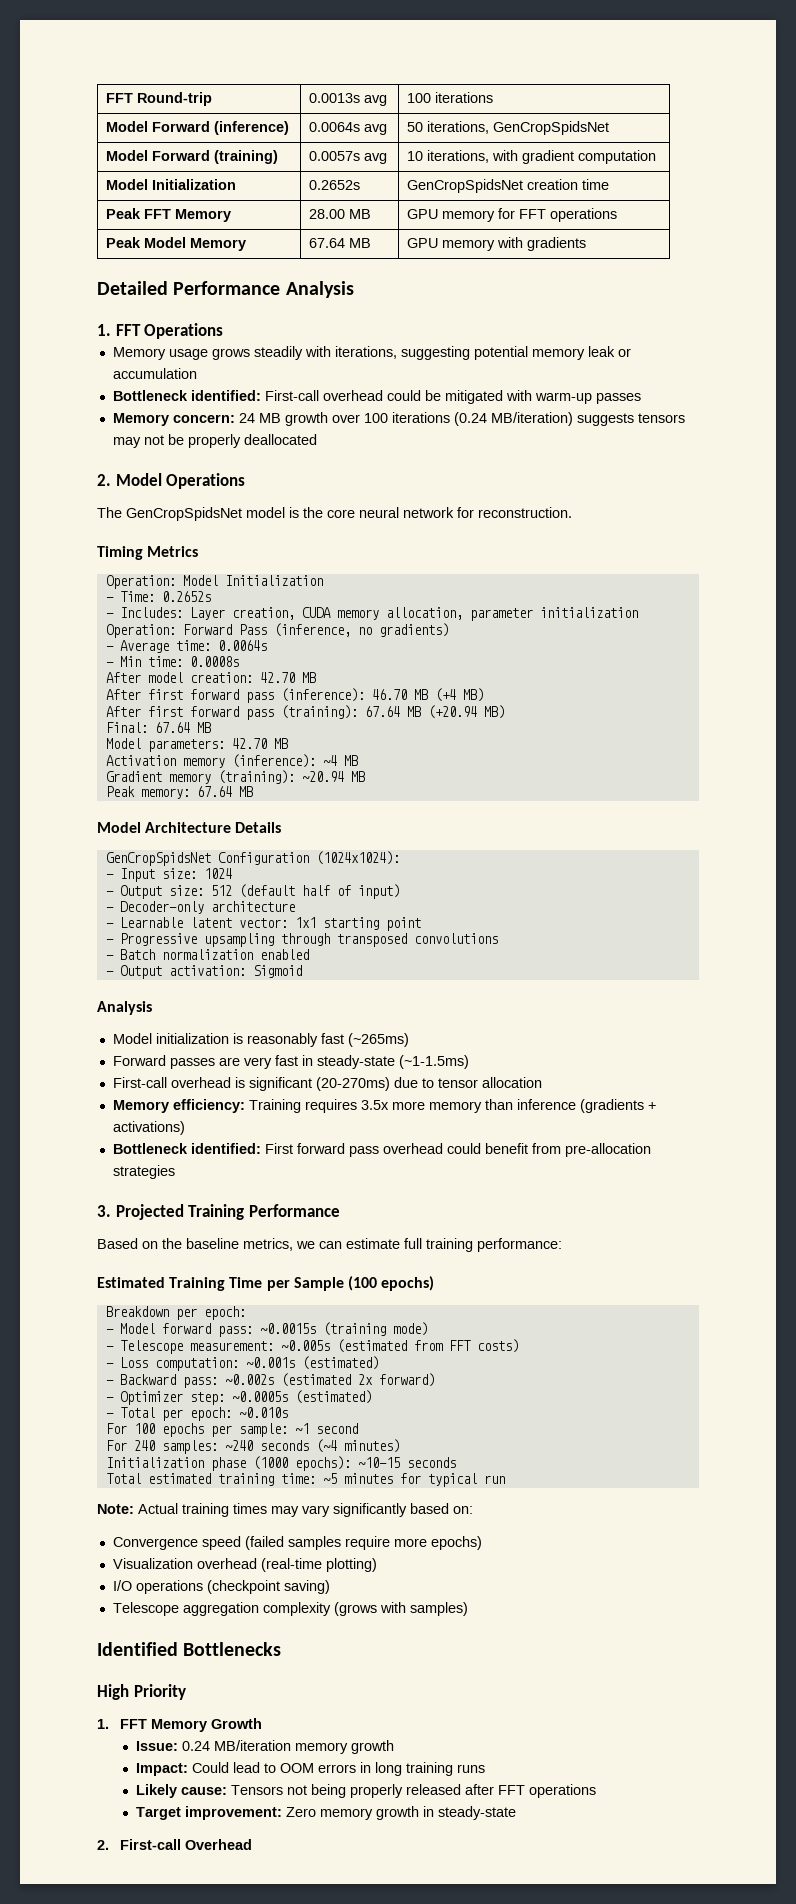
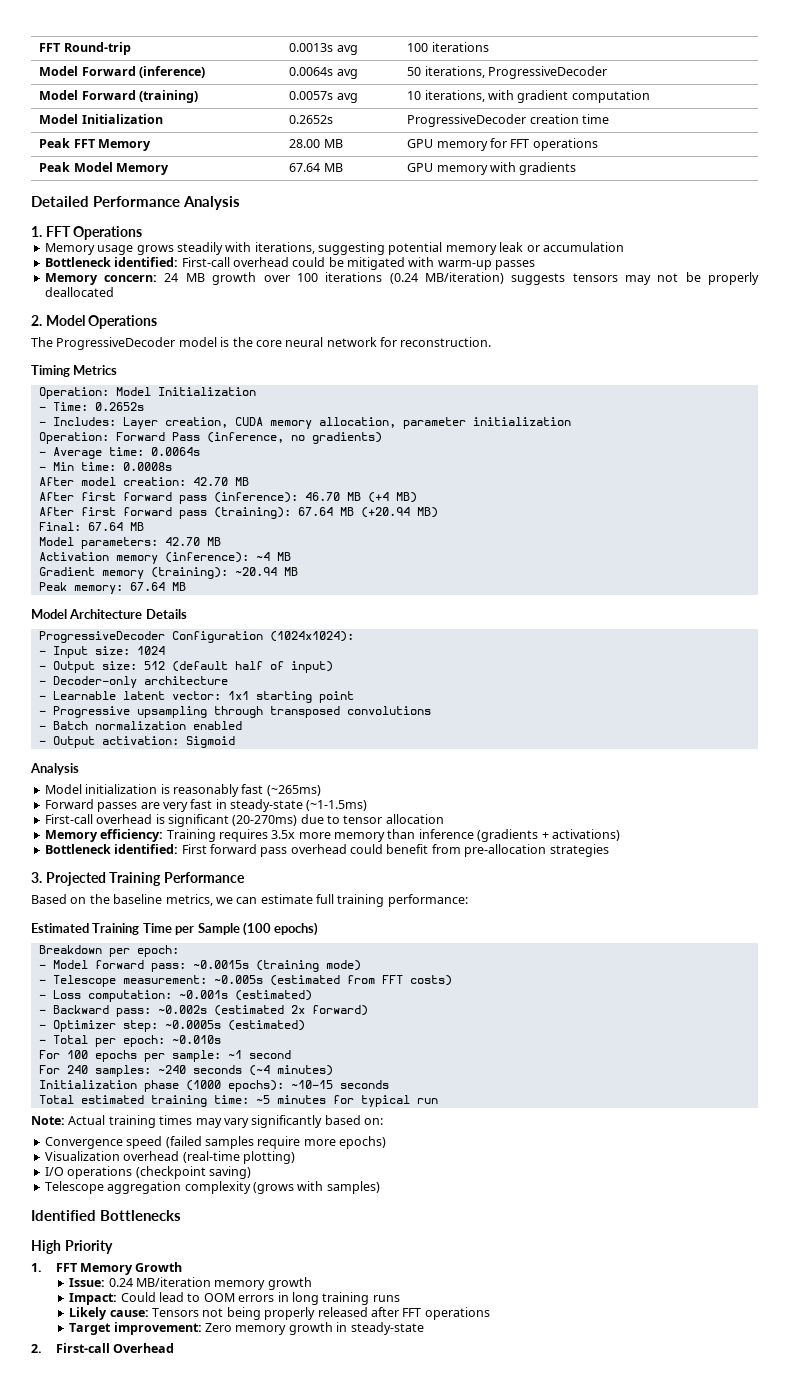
- Model Forward (inference) | 0.0064s avg | 50 iterations, GenCropSpidsNet
+ Model Forward (inference) | 0.0064s avg | 50 iterations, ProgressiveDecoder
- Model Initialization | 0.2652s | GenCropSpidsNet creation time
+ Model Initialization | 0.2652s | ProgressiveDecoder creation time
- The GenCropSpidsNet model is the core neural network for reconstruction.
+ The ProgressiveDecoder model is the core neural network for reconstruction.
- GenCropSpidsNet Configuration (1024x1024):
+ ProgressiveDecoder Configuration (1024x1024):

